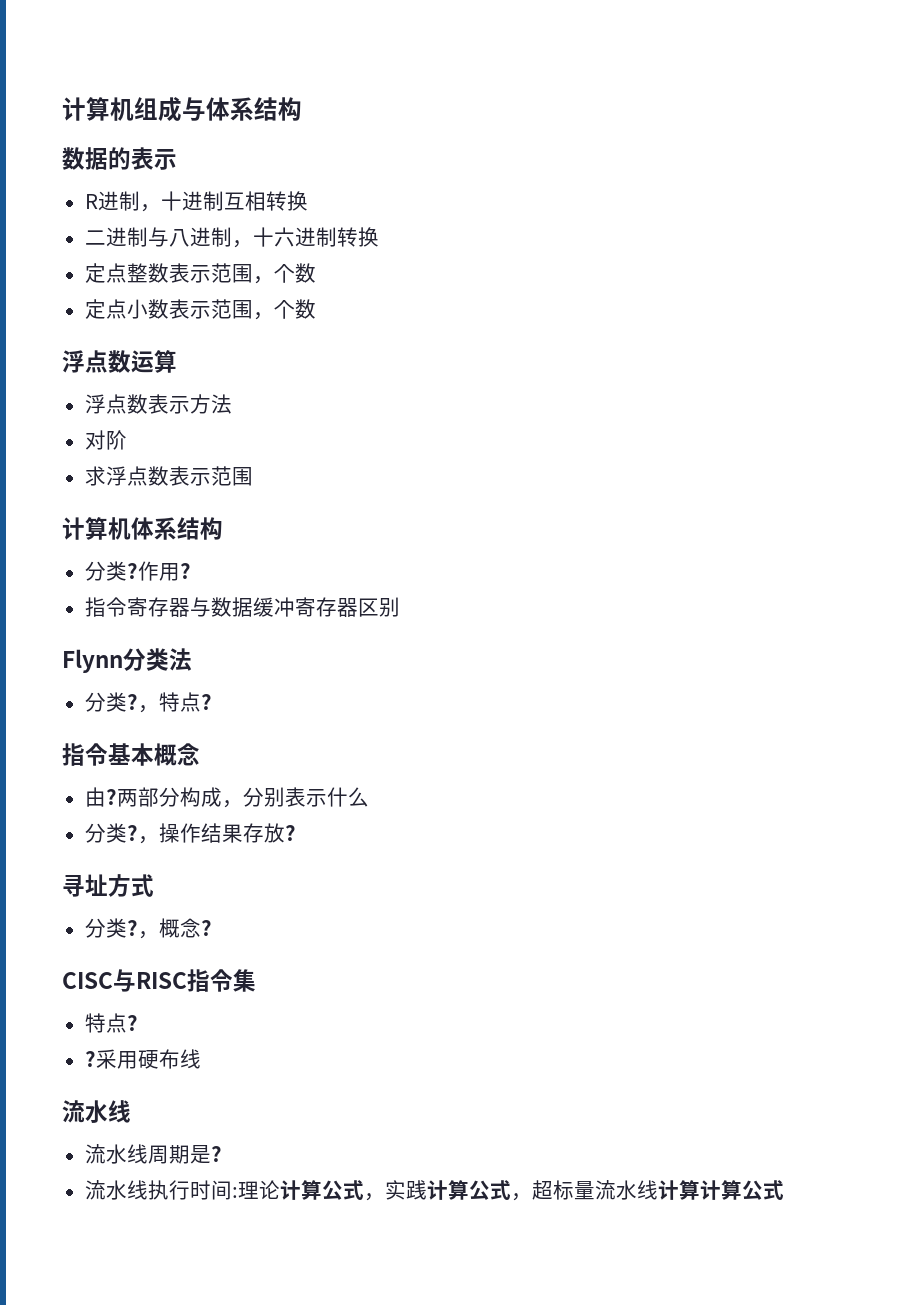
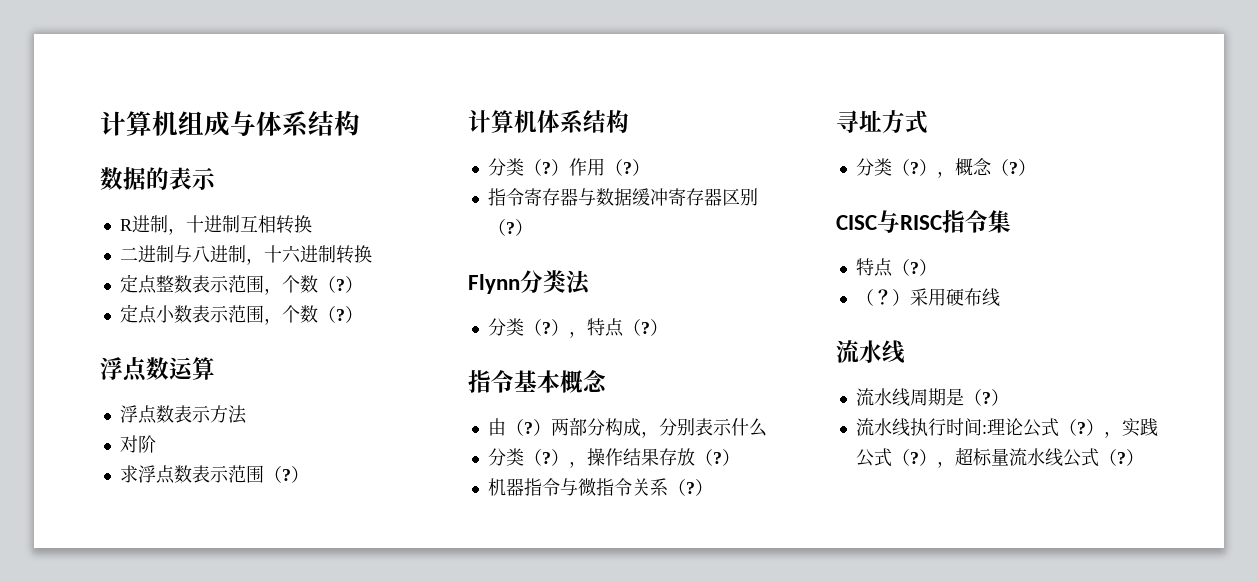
- 定点整数表示范围，个数
+ 定点整数表示范围，个数（?）
- 定点小数表示范围，个数
+ 定点小数表示范围，个数（?）
- 求浮点数表示范围
+ 求浮点数表示范围（?）
- 分类?作用?
+ 分类（?）作用（?）
- 指令寄存器与数据缓冲寄存器区别
+ 指令寄存器与数据缓冲寄存器区别（?）
- 分类?，特点?
+ 分类（?），特点（?）
- 由?两部分构成，分别表示什么
+ 由（?）两部分构成，分别表示什么
- 分类?，操作结果存放?
+ 分类（?），操作结果存放（?）
+ 机器指令与微指令关系（?）
- 分类?，概念?
+ 分类（?），概念（?）
  CISC与RISC指令集
- 特点?
- ?采用硬布线
+ 特点（?）
+ （？）采用硬布线
- 流水线周期是?
+ 流水线周期是（?）
- 流水线执行时间:理论计算公式，实践计算公式，超标量流水线计算计算公式
+ 流水线执行时间:理论公式（?），实践公式（?），超标量流水线公式（?）

